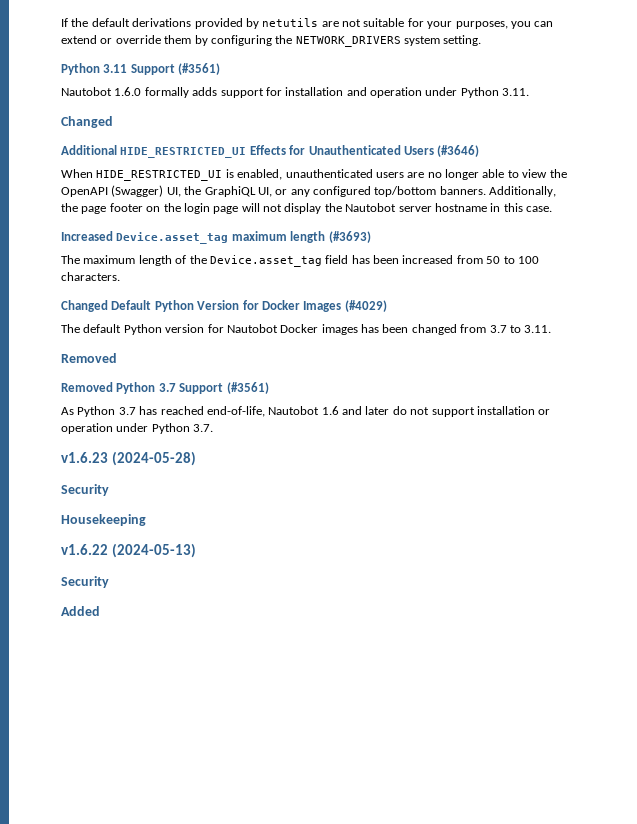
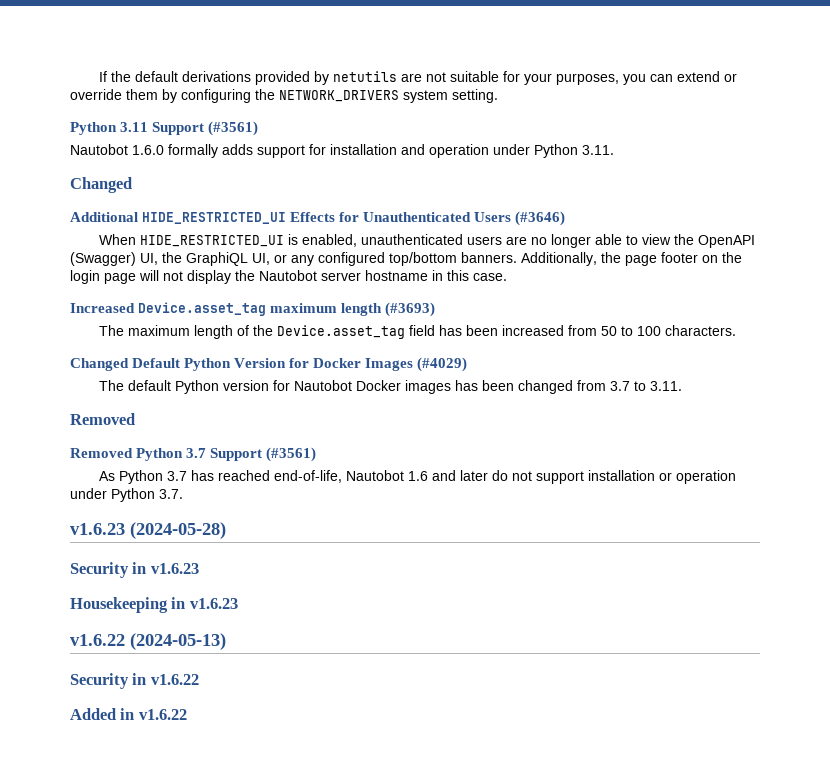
  v1.6.23 (2024-05-28)
- Security
+ Security in v1.6.23
- Housekeeping
+ Housekeeping in v1.6.23
  v1.6.22 (2024-05-13)
- Security
+ Security in v1.6.22
- Added
+ Added in v1.6.22

